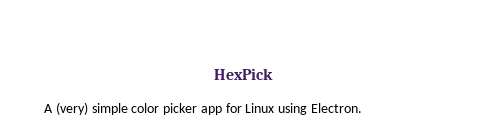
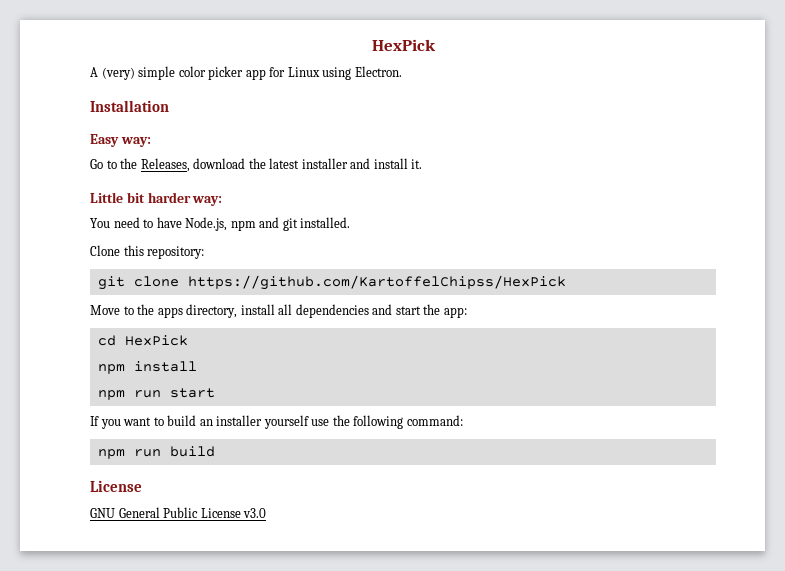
+ Installation
+ Easy way:
+ Go to the Releases, download the latest installer and install it.
+ Little bit harder way:
+ You need to have Node.js, npm and git installed.
+ Clone this repository:
+ git clone https://github.com/KartoffelChipss/HexPick
+ Move to the apps directory, install all dependencies and start the app:
+ cd HexPick
+ npm install
+ npm run start
+ If you want to build an installer yourself use the following command:
+ npm run build
+ License
+ GNU General Public License v3.0

